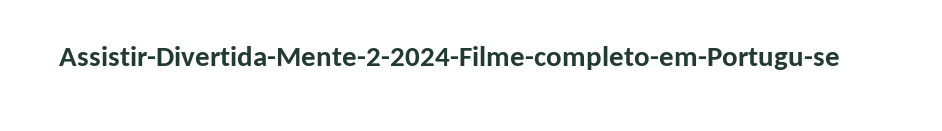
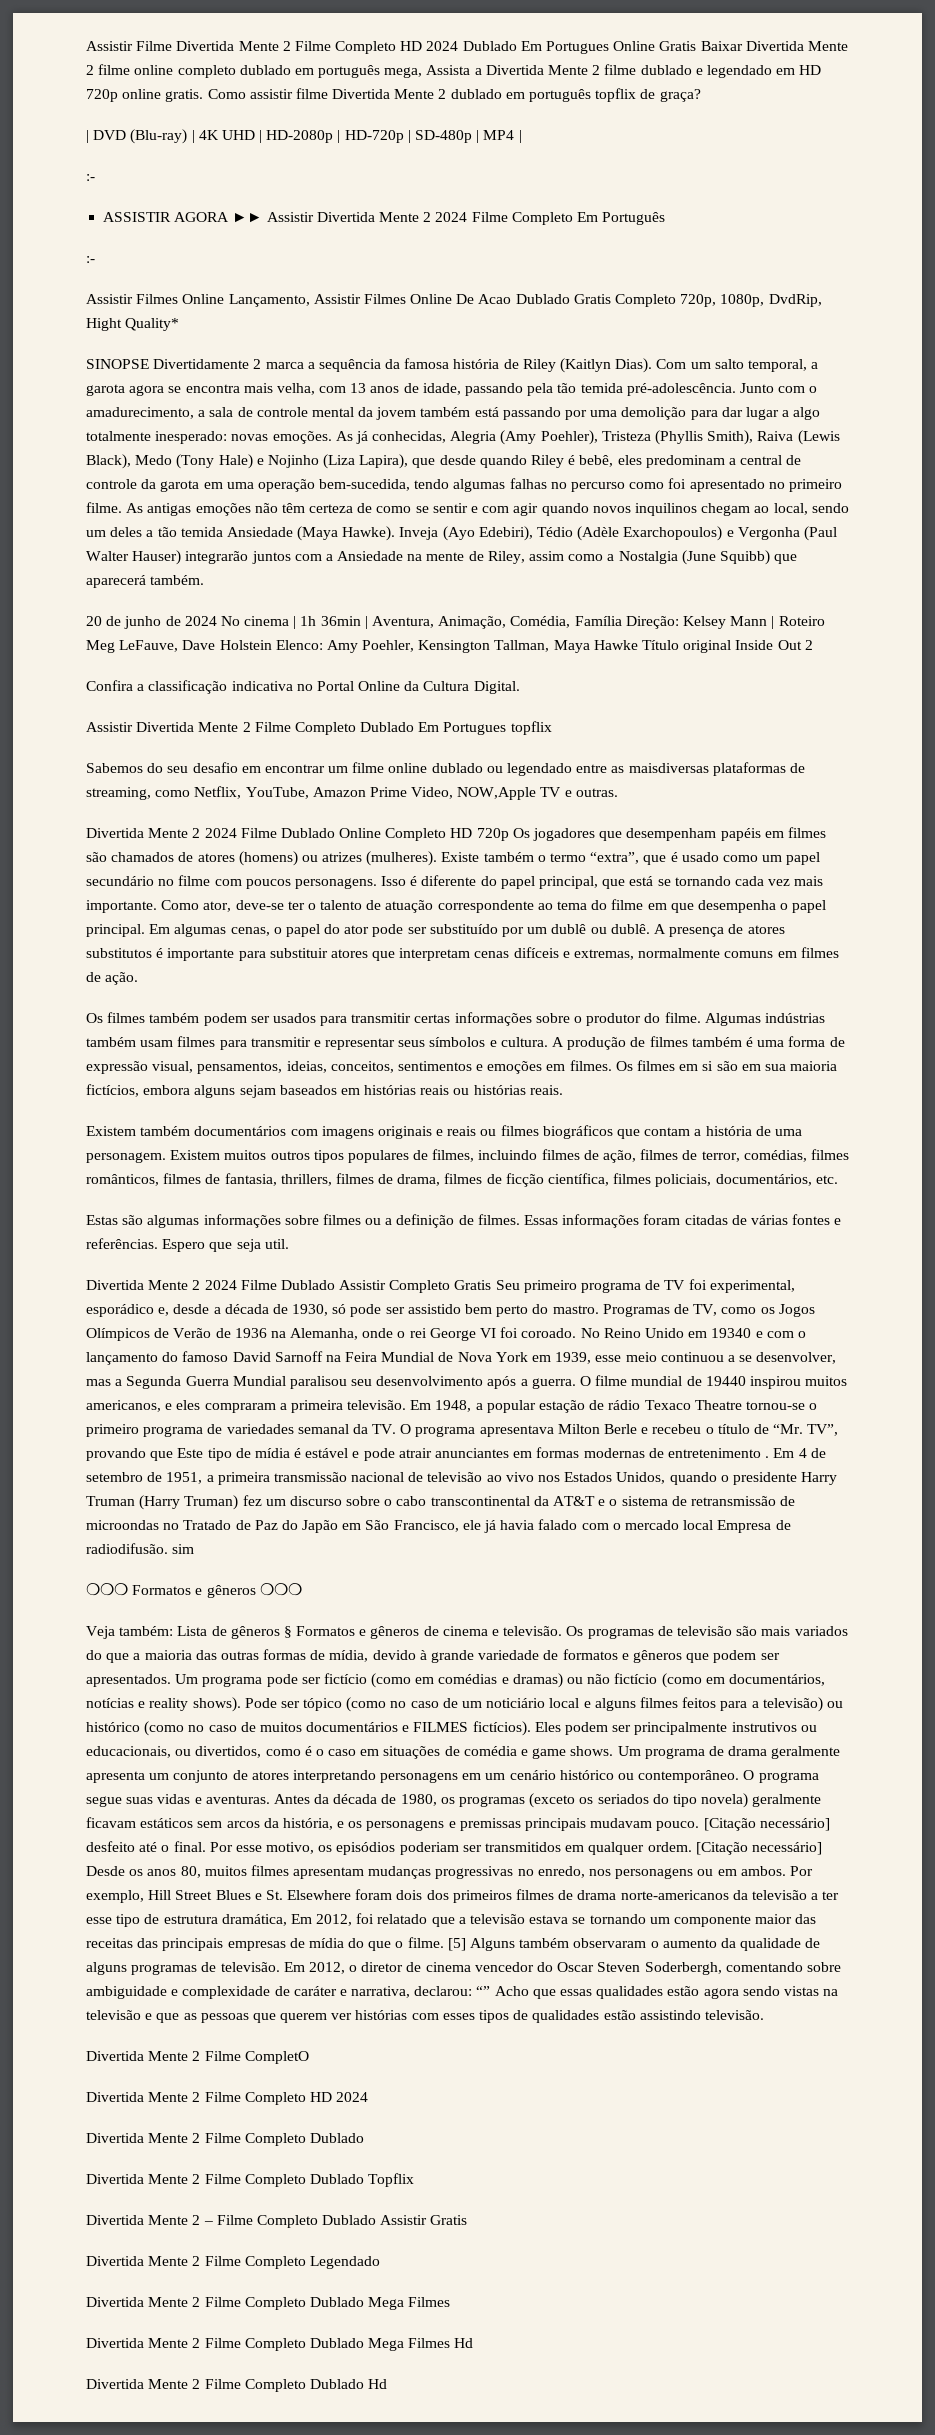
- Assistir-Divertida-Mente-2-2024-Filme-completo-em-Portugu-se
+ Assistir Filme Divertida Mente 2 Filme Completo HD 2024 Dublado Em Portugues Online Gratis Baixar Divertida Mente 2 filme online completo dublado em português mega, Assista a Divertida Mente 2 filme dublado e legendado em HD 720p online gratis. Como assistir filme Divertida Mente 2 dublado em português topflix de graça?
+ | DVD (Blu-ray) | 4K UHD | HD-2080p | HD-720p | SD-480p | MP4 |
+ :-
+ ASSISTIR AGORA ►► Assistir Divertida Mente 2 2024 Filme Completo Em Português
+ :-
+ Assistir Filmes Online Lançamento, Assistir Filmes Online De Acao Dublado Gratis Completo 720p, 1080p, DvdRip, Hight Quality*
+ SINOPSE Divertidamente 2 marca a sequência da famosa história de Riley (Kaitlyn Dias). Com um salto temporal, a garota agora se encontra mais velha, com 13 anos de idade, passando pela tão temida pré-adolescência. Junto com o amadurecimento, a sala de controle mental da jovem também está passando por uma demolição para dar lugar a algo totalmente inesperado: novas emoções. As já conhecidas, Alegria (Amy Poehler), Tristeza (Phyllis Smith), Raiva (Lewis Black), Medo (Tony Hale) e Nojinho (Liza Lapira), que desde quando Riley é bebê, eles predominam a central de controle da garota em uma operação bem-sucedida, tendo algumas falhas no percurso como foi apresentado no primeiro filme. As antigas emoções não têm certeza de como se sentir e com agir quando novos inquilinos chegam ao local, sendo um deles a tão temida Ansiedade (Maya Hawke). Inveja (Ayo Edebiri), Tédio (Adèle Exarchopoulos) e Vergonha (Paul Walter Hauser) integrarão juntos com a Ansiedade na mente de Riley, assim como a Nostalgia (June Squibb) que aparecerá também.
+ 20 de junho de 2024 No cinema | 1h 36min | Aventura, Animação, Comédia, Família Direção: Kelsey Mann | Roteiro Meg LeFauve, Dave Holstein Elenco: Amy Poehler, Kensington Tallman, Maya Hawke Título original Inside Out 2
+ Confira a classificação indicativa no Portal Online da Cultura Digital.
+ Assistir Divertida Mente 2 Filme Completo Dublado Em Portugues topflix
+ Sabemos do seu desafio em encontrar um filme online dublado ou legendado entre as maisdiversas plataformas de streaming, como Netflix, YouTube, Amazon Prime Video, NOW,Apple TV e outras.
+ Divertida Mente 2 2024 Filme Dublado Online Completo HD 720p Os jogadores que desempenham papéis em filmes são chamados de atores (homens) ou atrizes (mulheres). Existe também o termo “extra”, que é usado como um papel secundário no filme com poucos personagens. Isso é diferente do papel principal, que está se tornando cada vez mais importante. Como ator, deve-se ter o talento de atuação correspondente ao tema do filme em que desempenha o papel principal. Em algumas cenas, o papel do ator pode ser substituído por um dublê ou dublê. A presença de atores substitutos é importante para substituir atores que interpretam cenas difíceis e extremas, normalmente comuns em filmes de ação.
+ Os filmes também podem ser usados para transmitir certas informações sobre o produtor do filme. Algumas indústrias também usam filmes para transmitir e representar seus símbolos e cultura. A produção de filmes também é uma forma de expressão visual, pensamentos, ideias, conceitos, sentimentos e emoções em filmes. Os filmes em si são em sua maioria fictícios, embora alguns sejam baseados em histórias reais ou histórias reais.
+ Existem também documentários com imagens originais e reais ou filmes biográficos que contam a história de uma personagem. Existem muitos outros tipos populares de filmes, incluindo filmes de ação, filmes de terror, comédias, filmes românticos, filmes de fantasia, thrillers, filmes de drama, filmes de ficção científica, filmes policiais, documentários, etc.
+ Estas são algumas informações sobre filmes ou a definição de filmes. Essas informações foram citadas de várias fontes e referências. Espero que seja util.
+ Divertida Mente 2 2024 Filme Dublado Assistir Completo Gratis Seu primeiro programa de TV foi experimental, esporádico e, desde a década de 1930, só pode ser assistido bem perto do mastro. Programas de TV, como os Jogos Olímpicos de Verão de 1936 na Alemanha, onde o rei George VI foi coroado. No Reino Unido em 19340 e com o lançamento do famoso David Sarnoff na Feira Mundial de Nova York em 1939, esse meio continuou a se desenvolver, mas a Segunda Guerra Mundial paralisou seu desenvolvimento após a guerra. O filme mundial de 19440 inspirou muitos americanos, e eles compraram a primeira televisão. Em 1948, a popular estação de rádio Texaco Theatre tornou-se o primeiro programa de variedades semanal da TV. O programa apresentava Milton Berle e recebeu o título de “Mr. TV”, provando que Este tipo de mídia é estável e pode atrair anunciantes em formas modernas de entretenimento . Em 4 de setembro de 1951, a primeira transmissão nacional de televisão ao vivo nos Estados Unidos, quando o presidente Harry Truman (Harry Truman) fez um discurso sobre o cabo transcontinental da AT&T e o sistema de retransmissão de microondas no Tratado de Paz do Japão em São Francisco, ele já havia falado com o mercado local Empresa de radiodifusão. sim
+ ❍❍❍ Formatos e gêneros ❍❍❍
+ Veja também: Lista de gêneros § Formatos e gêneros de cinema e televisão. Os programas de televisão são mais variados do que a maioria das outras formas de mídia, devido à grande variedade de formatos e gêneros que podem ser apresentados. Um programa pode ser fictício (como em comédias e dramas) ou não fictício (como em documentários, notícias e reality shows). Pode ser tópico (como no caso de um noticiário local e alguns filmes feitos para a televisão) ou histórico (como no caso de muitos documentários e FILMES fictícios). Eles podem ser principalmente instrutivos ou educacionais, ou divertidos, como é o caso em situações de comédia e game shows. Um programa de drama geralmente apresenta um conjunto de atores interpretando personagens em um cenário histórico ou contemporâneo. O programa segue suas vidas e aventuras. Antes da década de 1980, os programas (exceto os seriados do tipo novela) geralmente ficavam estáticos sem arcos da história, e os personagens e premissas principais mudavam pouco. [Citação necessário] desfeito até o final. Por esse motivo, os episódios poderiam ser transmitidos em qualquer ordem. [Citação necessário] Desde os anos 80, muitos filmes apresentam mudanças progressivas no enredo, nos personagens ou em ambos. Por exemplo, Hill Street Blues e St. Elsewhere foram dois dos primeiros filmes de drama norte-americanos da televisão a ter esse tipo de estrutura dramática, Em 2012, foi relatado que a televisão estava se tornando um componente maior das receitas das principais empresas de mídia do que o filme. [5] Alguns também observaram o aumento da qualidade de alguns programas de televisão. Em 2012, o diretor de cinema vencedor do Oscar Steven Soderbergh, comentando sobre ambiguidade e complexidade de caráter e narrativa, declarou: “” Acho que essas qualidades estão agora sendo vistas na televisão e que as pessoas que querem ver histórias com esses tipos de qualidades estão assistindo televisão.
+ Divertida Mente 2 Filme CompletO
+ Divertida Mente 2 Filme Completo HD 2024
+ Divertida Mente 2 Filme Completo Dublado
+ Divertida Mente 2 Filme Completo Dublado Topflix
+ Divertida Mente 2 – Filme Completo Dublado Assistir Gratis
+ Divertida Mente 2 Filme Completo Legendado
+ Divertida Mente 2 Filme Completo Dublado Mega Filmes
+ Divertida Mente 2 Filme Completo Dublado Mega Filmes Hd
+ Divertida Mente 2 Filme Completo Dublado Hd

